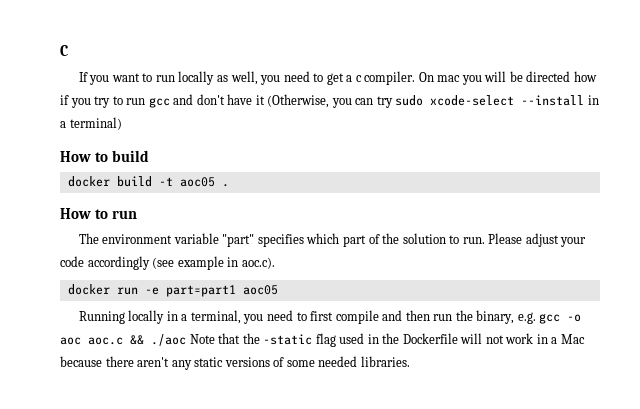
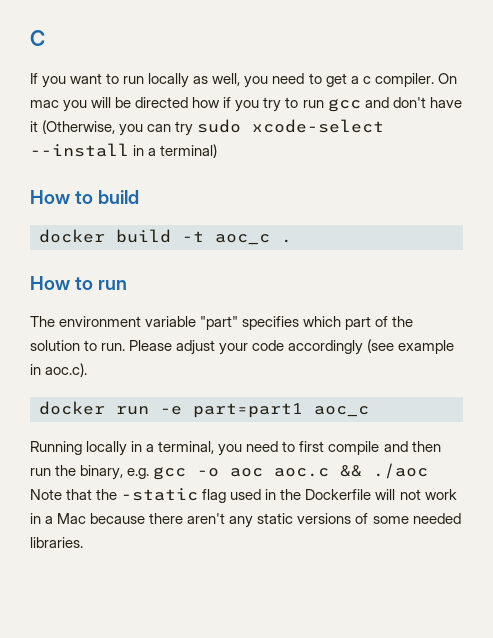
- docker build -t aoc05 .
+ docker build -t aoc_c .
- docker run -e part=part1 aoc05
+ docker run -e part=part1 aoc_c

